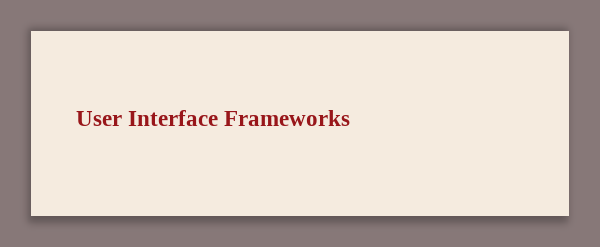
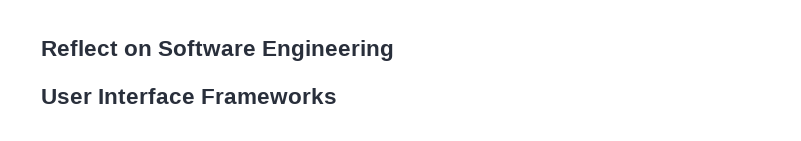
+ Reflect on Software Engineering

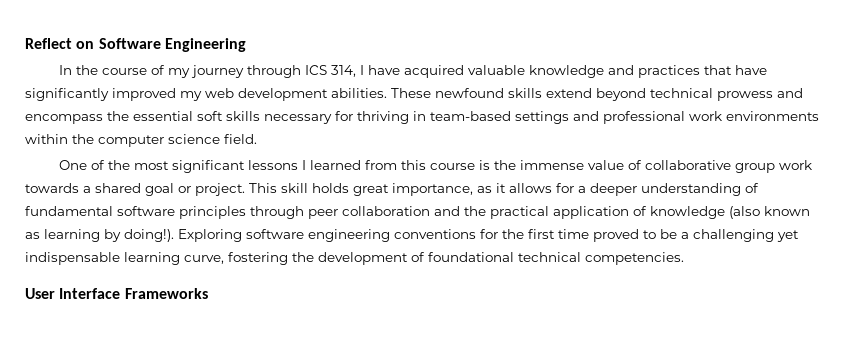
+ In the course of my journey through ICS 314, I have acquired valuable knowledge and practices that have significantly improved my web development abilities. These newfound skills extend beyond technical prowess and encompass the essential soft skills necessary for thriving in team-based settings and professional work environments within the computer science field.
+ One of the most significant lessons I learned from this course is the immense value of collaborative group work towards a shared goal or project. This skill holds great importance, as it allows for a deeper understanding of fundamental software principles through peer collaboration and the practical application of knowledge (also known as learning by doing!). Exploring software engineering conventions for the first time proved to be a challenging yet indispensable learning curve, fostering the development of foundational technical competencies.

